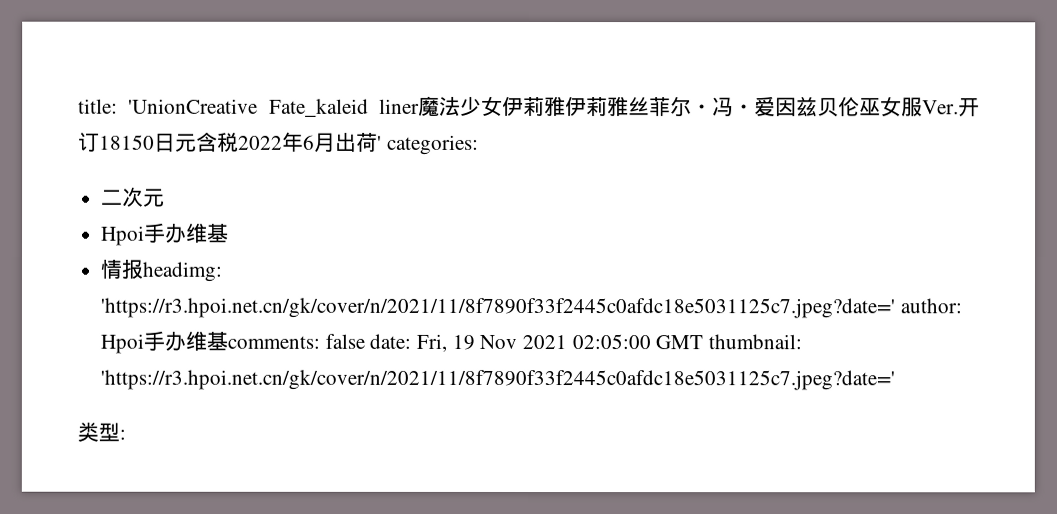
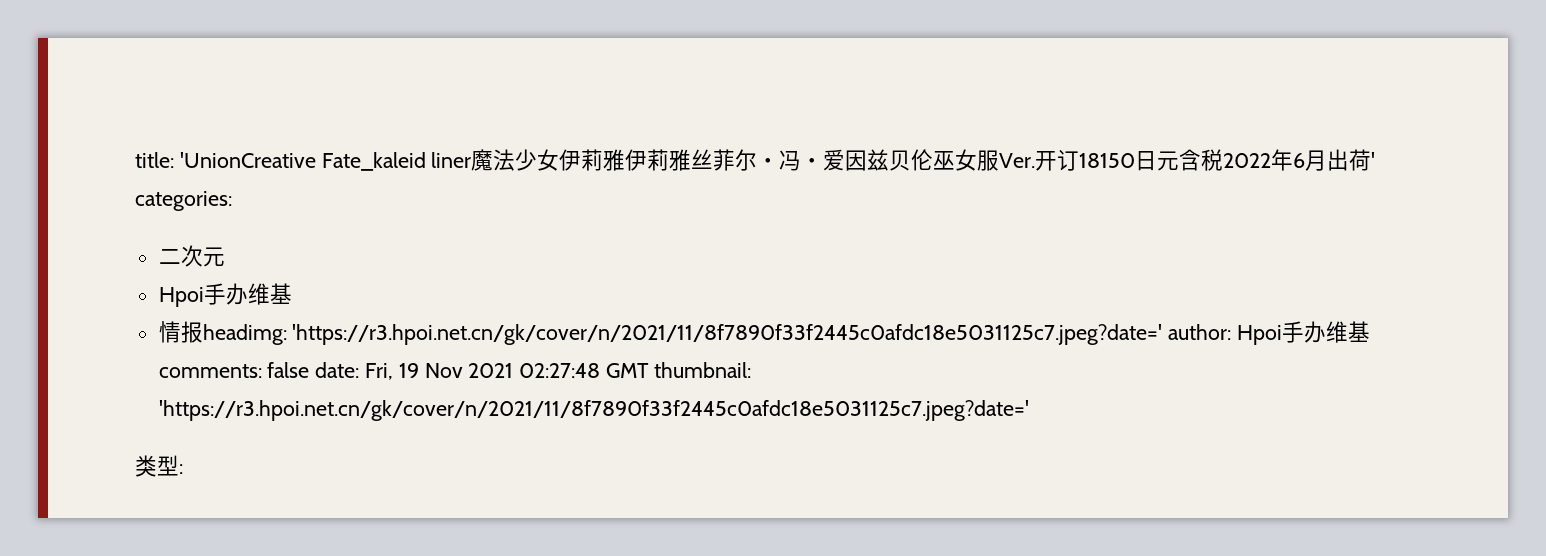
- 情报headimg: 'https://r3.hpoi.net.cn/gk/cover/n/2021/11/8f7890f33f2445c0afdc18e5031125c7.jpeg?date=' author: Hpoi手办维基comments: false date: Fri, 19 Nov 2021 02:05:00 GMT thumbnail: 'https://r3.hpoi.net.cn/gk/cover/n/2021/11/8f7890f33f2445c0afdc18e5031125c7.jpeg?date='
+ 情报headimg: 'https://r3.hpoi.net.cn/gk/cover/n/2021/11/8f7890f33f2445c0afdc18e5031125c7.jpeg?date=' author: Hpoi手办维基comments: false date: Fri, 19 Nov 2021 02:27:48 GMT thumbnail: 'https://r3.hpoi.net.cn/gk/cover/n/2021/11/8f7890f33f2445c0afdc18e5031125c7.jpeg?date='

